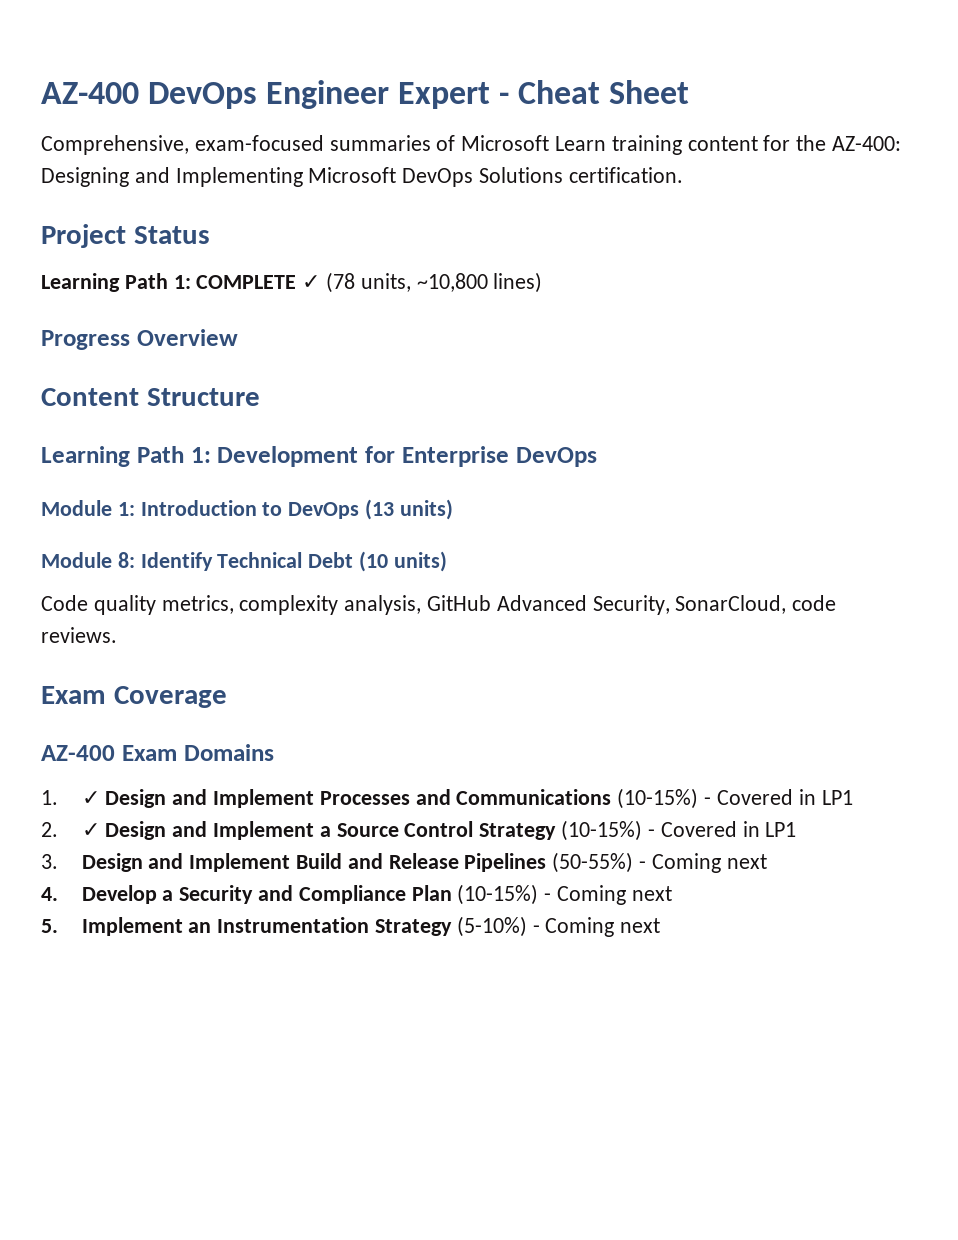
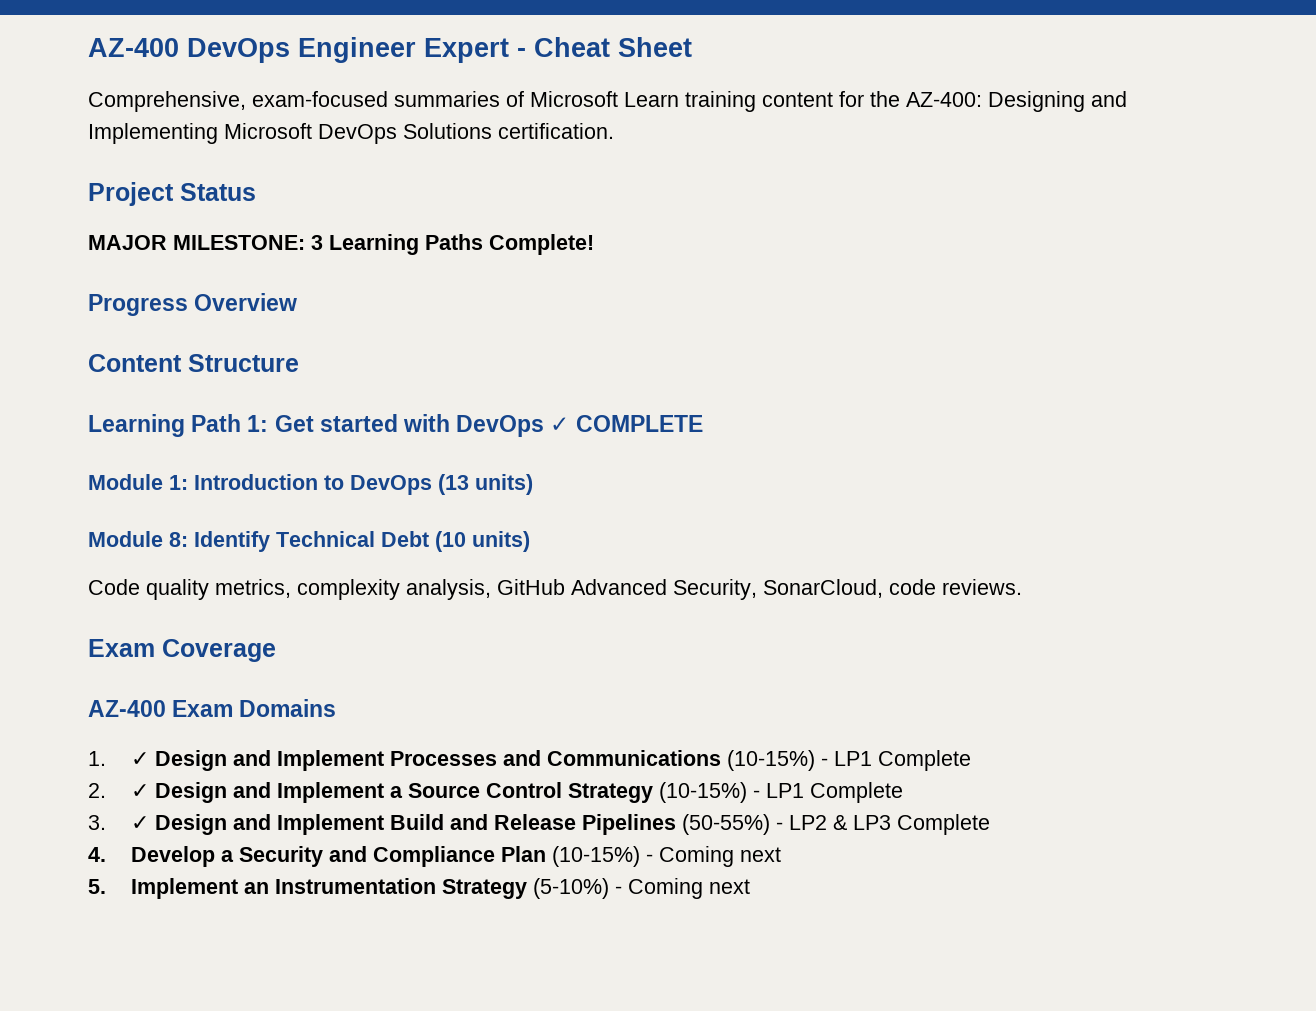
- Learning Path 1: COMPLETE ✓ (78 units, ~10,800 lines)
+ MAJOR MILESTONE: 3 Learning Paths Complete!
- Learning Path 1: Development for Enterprise DevOps
+ Learning Path 1: Get started with DevOps ✓ COMPLETE
- 1. ✓ Design and Implement Processes and Communications (10-15%) - Covered in LP1
+ 1. ✓ Design and Implement Processes and Communications (10-15%) - LP1 Complete
- 2. ✓ Design and Implement a Source Control Strategy (10-15%) - Covered in LP1
+ 2. ✓ Design and Implement a Source Control Strategy (10-15%) - LP1 Complete
- 3. Design and Implement Build and Release Pipelines (50-55%) - Coming next
+ 3. ✓ Design and Implement Build and Release Pipelines (50-55%) - LP2 & LP3 Complete

